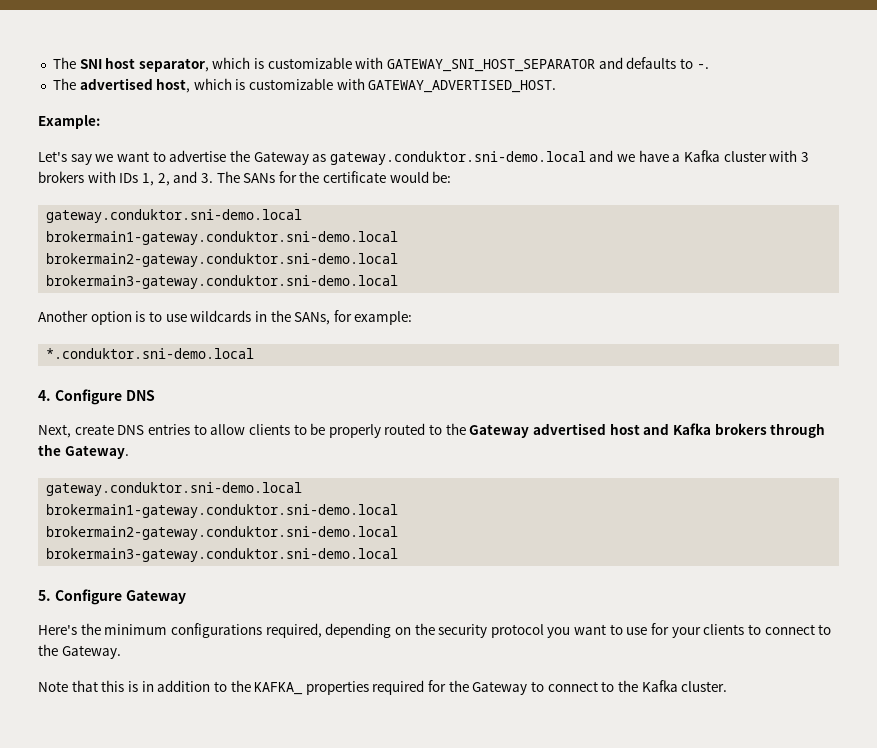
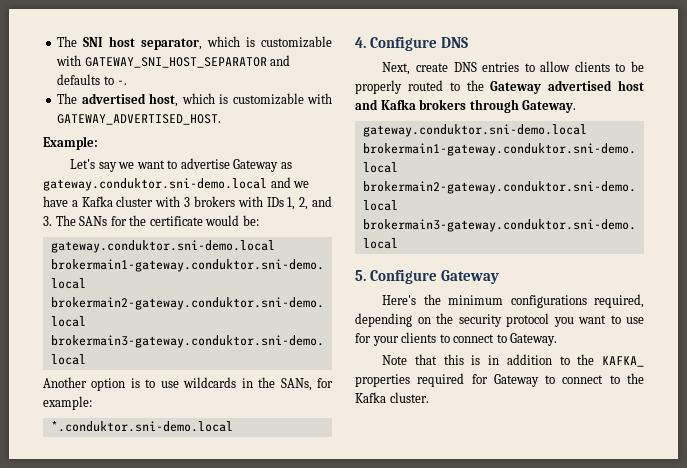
- Let's say we want to advertise the Gateway as gateway.conduktor.sni-demo.local and we have a Kafka cluster with 3 brokers with IDs 1, 2, and 3. The SANs for the certificate would be:
+ Let's say we want to advertise Gateway as gateway.conduktor.sni-demo.local and we have a Kafka cluster with 3 brokers with IDs 1, 2, and 3. The SANs for the certificate would be:
- Next, create DNS entries to allow clients to be properly routed to the Gateway advertised host and Kafka brokers through the Gateway.
+ Next, create DNS entries to allow clients to be properly routed to the Gateway advertised host and Kafka brokers through Gateway.
- Here's the minimum configurations required, depending on the security protocol you want to use for your clients to connect to the Gateway.
+ Here's the minimum configurations required, depending on the security protocol you want to use for your clients to connect to Gateway.
- Note that this is in addition to the KAFKA_ properties required for the Gateway to connect to the Kafka cluster.
+ Note that this is in addition to the KAFKA_ properties required for Gateway to connect to the Kafka cluster.

